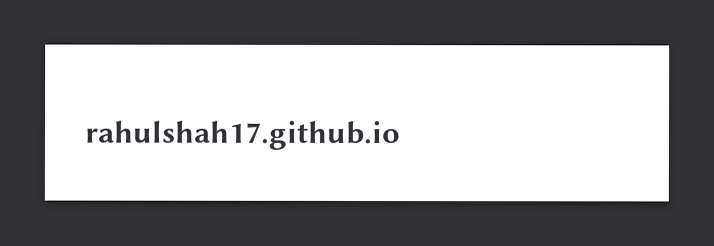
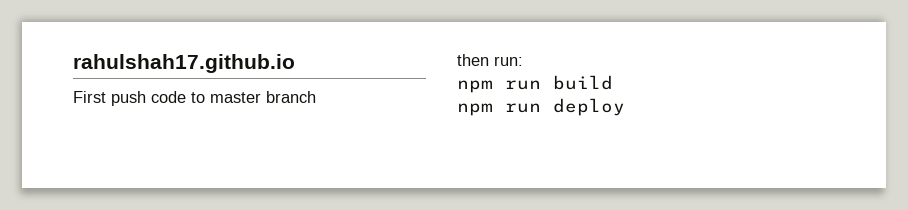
+ First push code to master branch
+ then run:
+ npm run build
+ npm run deploy

